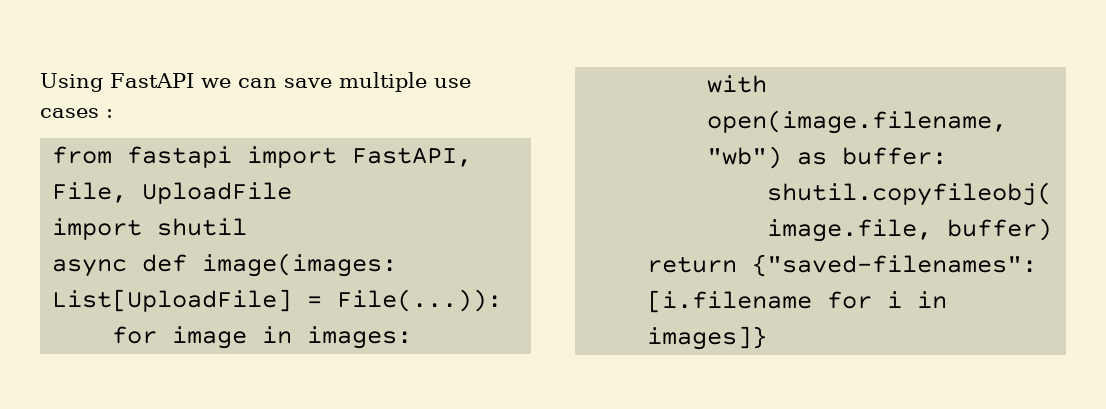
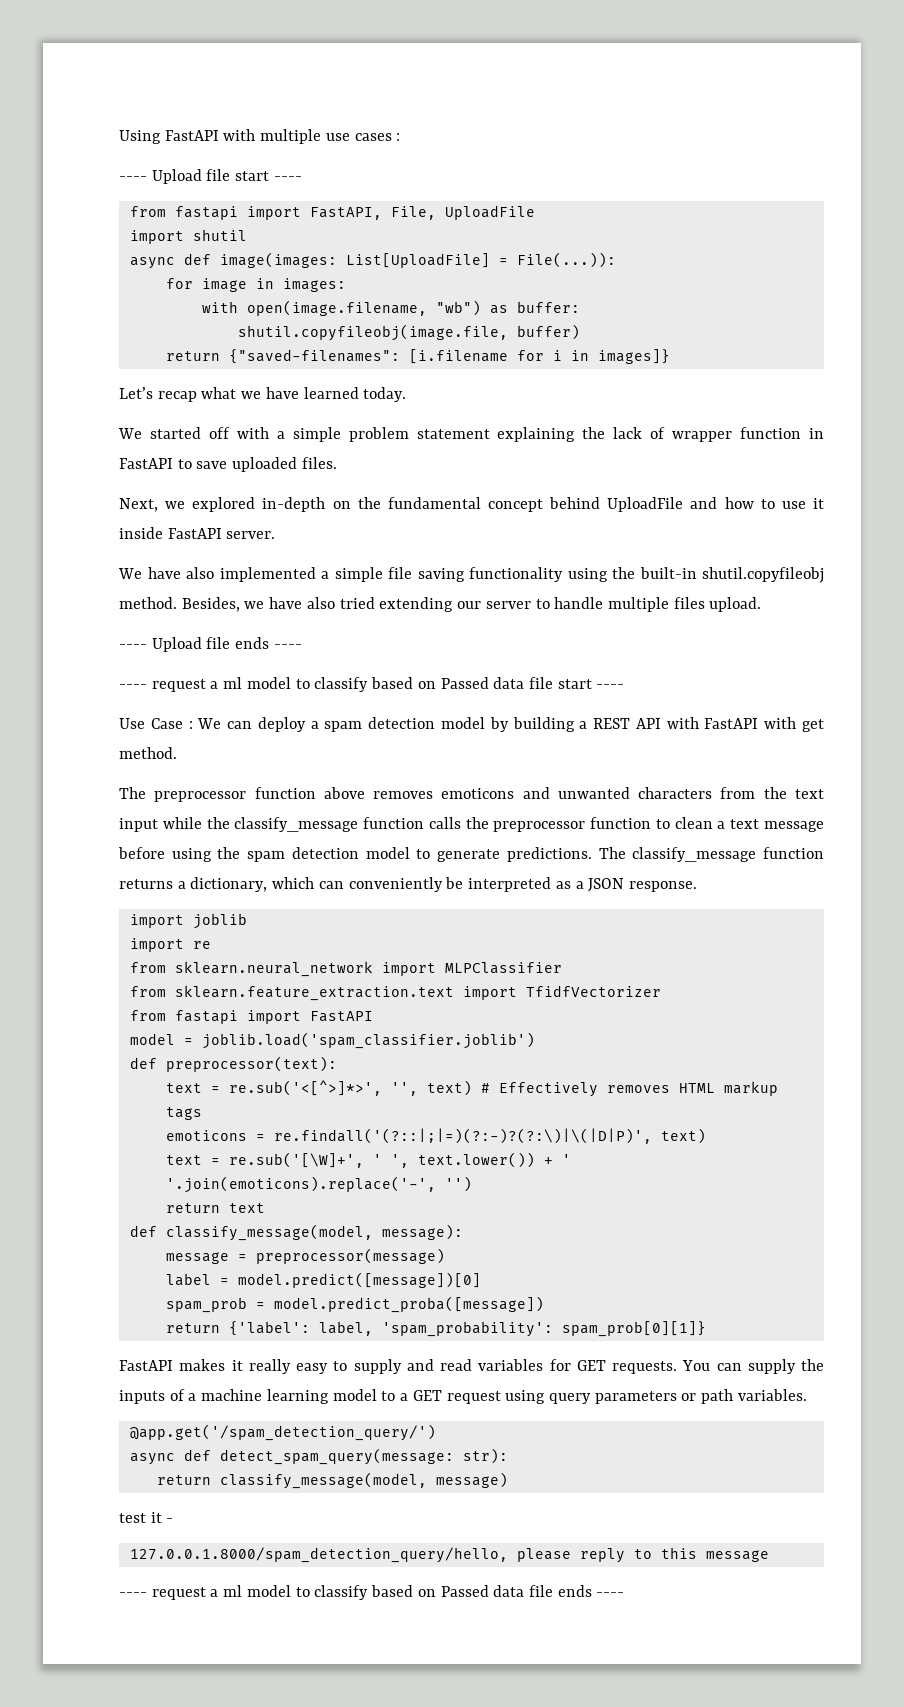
- Using FastAPI we can save multiple use cases :
+ Using FastAPI with multiple use cases :
+ ---- Upload file start ----
+ Let’s recap what we have learned today.
+ We started off with a simple problem statement explaining the lack of wrapper function in FastAPI to save uploaded files.
+ Next, we explored in-depth on the fundamental concept behind UploadFile and how to use it inside FastAPI server.
+ We have also implemented a simple file saving functionality using the built-in shutil.copyfileobj method. Besides, we have also tried extending our server to handle multiple files upload.
+ ---- Upload file ends ----
+ ---- request a ml model to classify based on Passed data file start ----
+ Use Case : We can deploy a spam detection model by building a REST API with FastAPI with get method.
+ The preprocessor function above removes emoticons and unwanted characters from the text input while the classify_message function calls the preprocessor function to clean a text message before using the spam detection model to generate predictions. The classify_message function returns a dictionary, which can conveniently be interpreted as a JSON response.
+ import joblib
+ import re
+ from sklearn.neural_network import MLPClassifier
+ from sklearn.feature_extraction.text import TfidfVectorizer
+ from fastapi import FastAPI
+ model = joblib.load('spam_classifier.joblib')
+ def preprocessor(text):
+ text = re.sub('<[^>]*>', '', text) # Effectively removes HTML markup tags
+ emoticons = re.findall('(?::|;|=)(?:-)?(?:\)|\(|D|P)', text)
+ text = re.sub('[\W]+', ' ', text.lower()) + ' '.join(emoticons).replace('-', '')
+ return text
+ def classify_message(model, message):
+ message = preprocessor(message)
+ label = model.predict([message])[0]
+ spam_prob = model.predict_proba([message])
+ return {'label': label, 'spam_probability': spam_prob[0][1]}
+ FastAPI makes it really easy to supply and read variables for GET requests. You can supply the inputs of a machine learning model to a GET request using query parameters or path variables.
+ @app.get('/spam_detection_query/')
+ async def detect_spam_query(message: str):
+ return classify_message(model, message)
+ test it -
+ 127.0.0.1.8000/spam_detection_query/hello, please reply to this message
+ ---- request a ml model to classify based on Passed data file ends ----

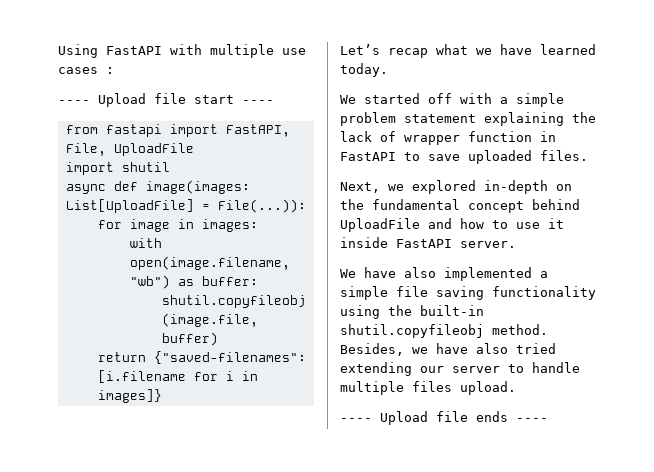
- ---- request a ml model to classify based on Passed data file start ----
- Use Case : We can deploy a spam detection model by building a REST API with FastAPI with get method.
- The preprocessor function above removes emoticons and unwanted characters from the text input while the classify_message function calls the preprocessor function to clean a text message before using the spam detection model to generate predictions. The classify_message function returns a dictionary, which can conveniently be interpreted as a JSON response.
- import joblib
- import re
- from sklearn.neural_network import MLPClassifier
- from sklearn.feature_extraction.text import TfidfVectorizer
- from fastapi import FastAPI
- model = joblib.load('spam_classifier.joblib')
- def preprocessor(text):
- text = re.sub('<[^>]*>', '', text) # Effectively removes HTML markup tags
- emoticons = re.findall('(?::|;|=)(?:-)?(?:\)|\(|D|P)', text)
- text = re.sub('[\W]+', ' ', text.lower()) + ' '.join(emoticons).replace('-', '')
- return text
- def classify_message(model, message):
- message = preprocessor(message)
- label = model.predict([message])[0]
- spam_prob = model.predict_proba([message])
- return {'label': label, 'spam_probability': spam_prob[0][1]}
- FastAPI makes it really easy to supply and read variables for GET requests. You can supply the inputs of a machine learning model to a GET request using query parameters or path variables.
- @app.get('/spam_detection_query/')
- async def detect_spam_query(message: str):
- return classify_message(model, message)
- test it -
- 127.0.0.1.8000/spam_detection_query/hello, please reply to this message
- ---- request a ml model to classify based on Passed data file ends ----

